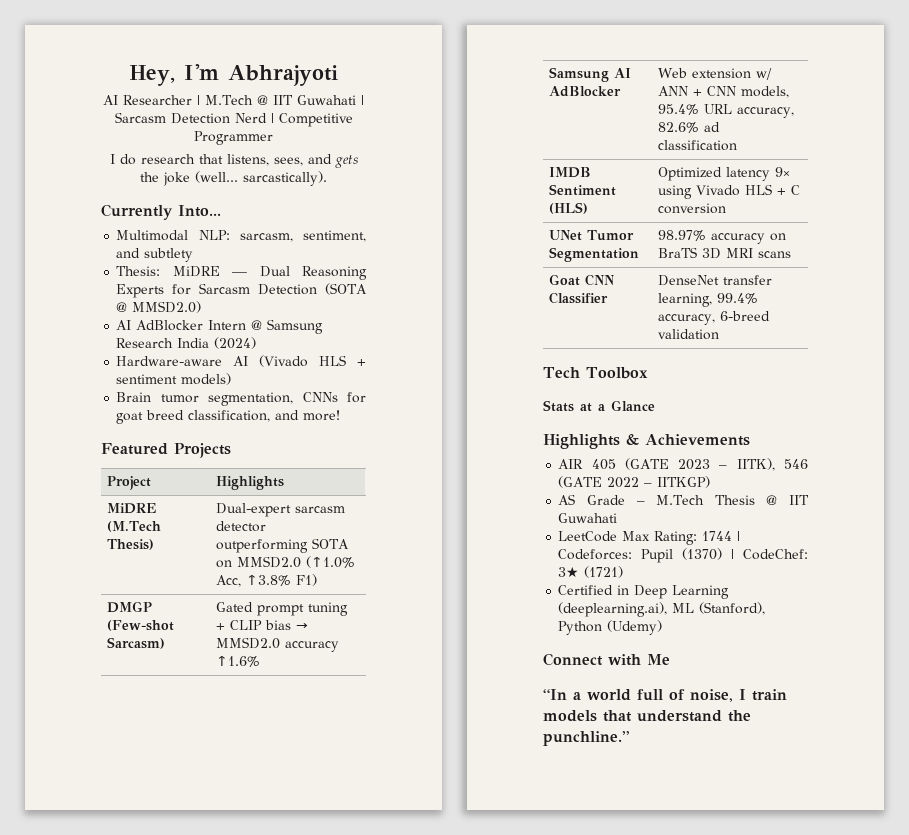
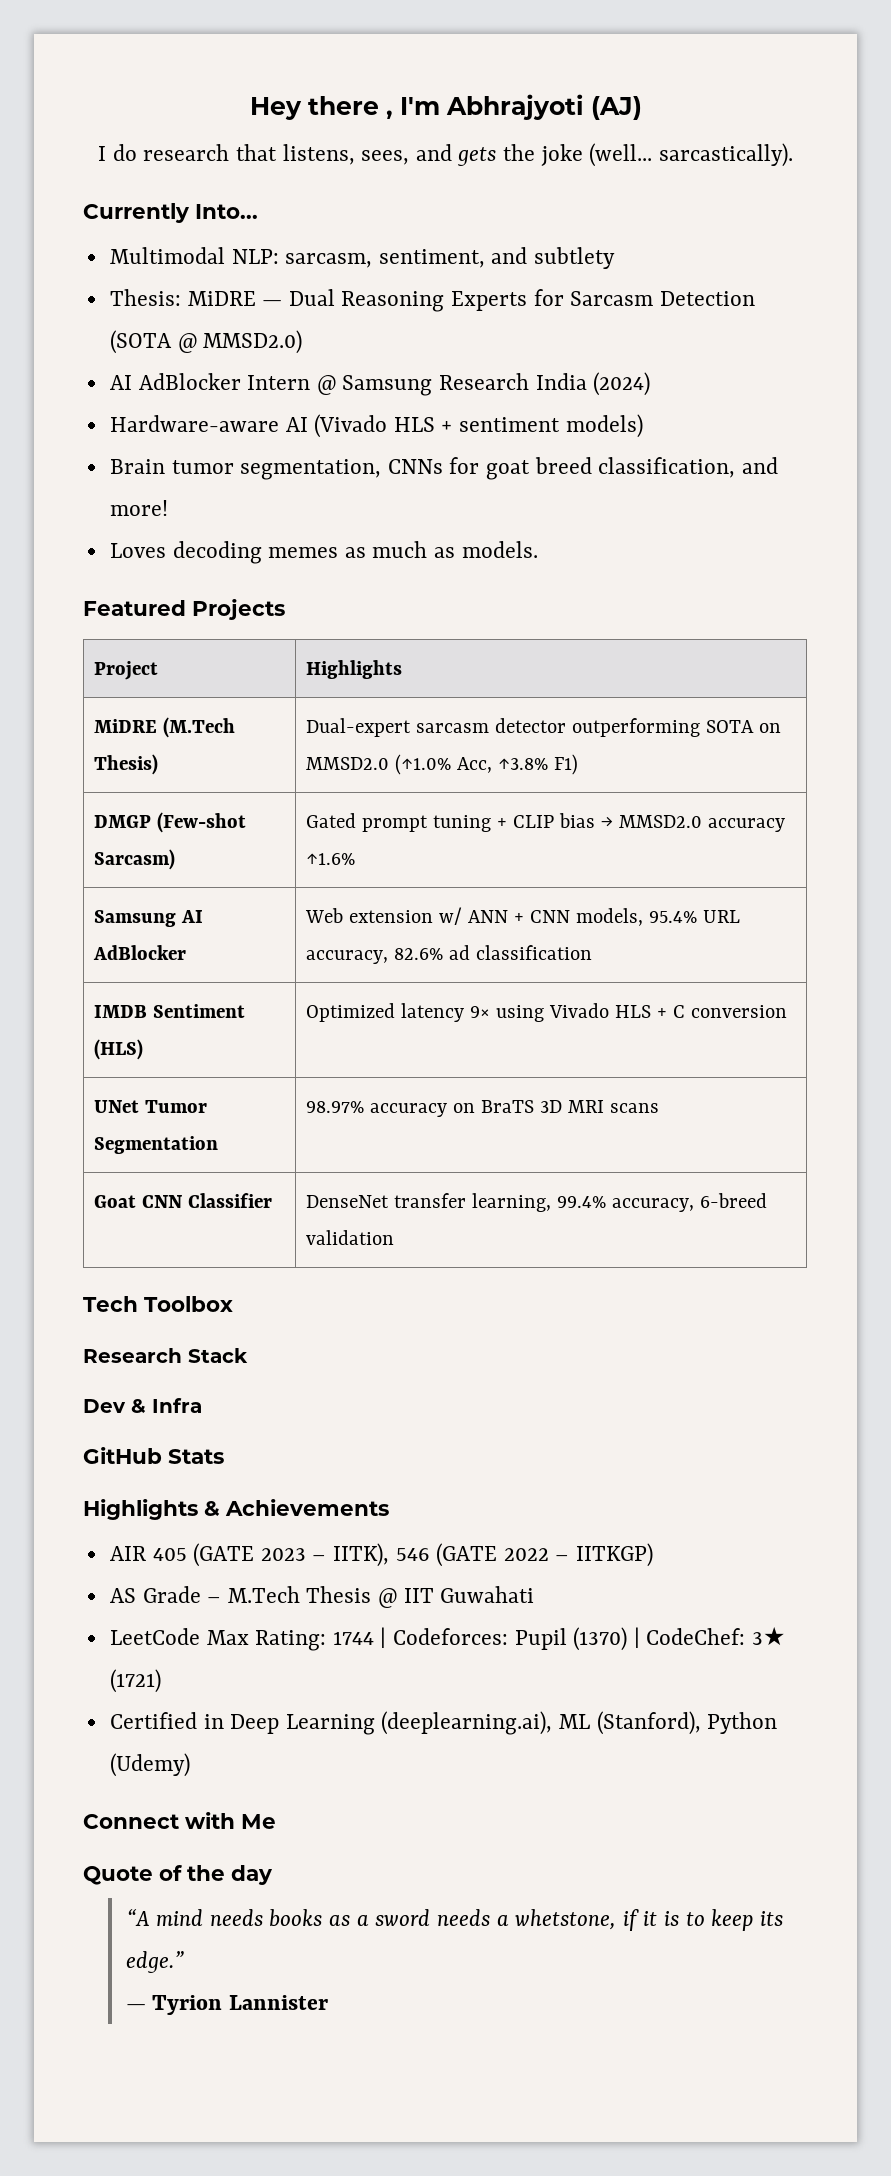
- Hey, I'm Abhrajyoti
- AI Researcher | M.Tech @ IIT Guwahati | Sarcasm Detection Nerd | Competitive Programmer
+ Hey there , I'm Abhrajyoti (AJ)
+ Loves decoding memes as much as models.
- Stats at a Glance
+ Research Stack
+ Dev & Infra
+ GitHub Stats
- “In a world full of noise, I train models that understand the punchline.”
+ Quote of the day
+ “A mind needs books as a sword needs a whetstone, if it is to keep its edge.”
+ — Tyrion Lannister

